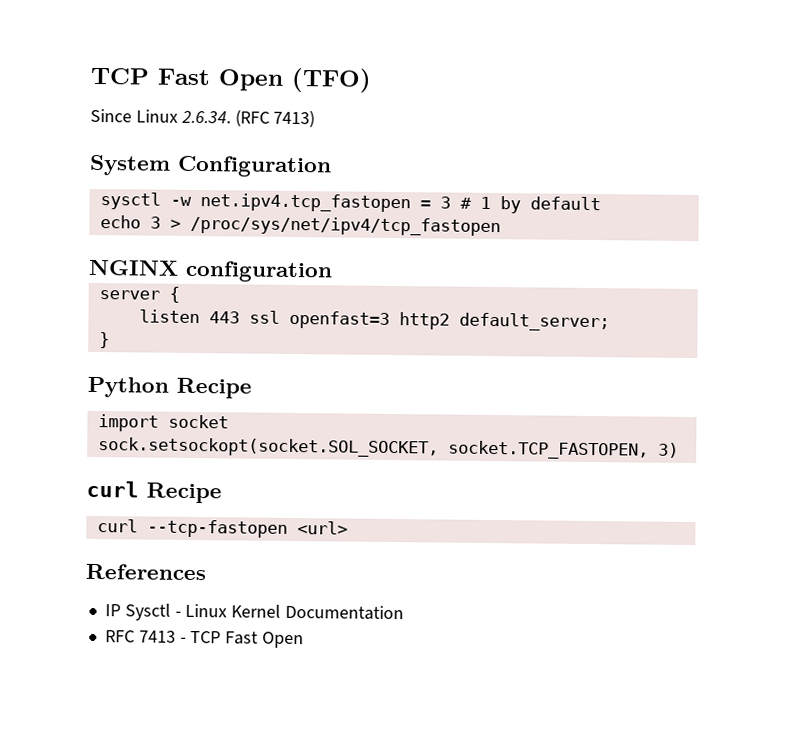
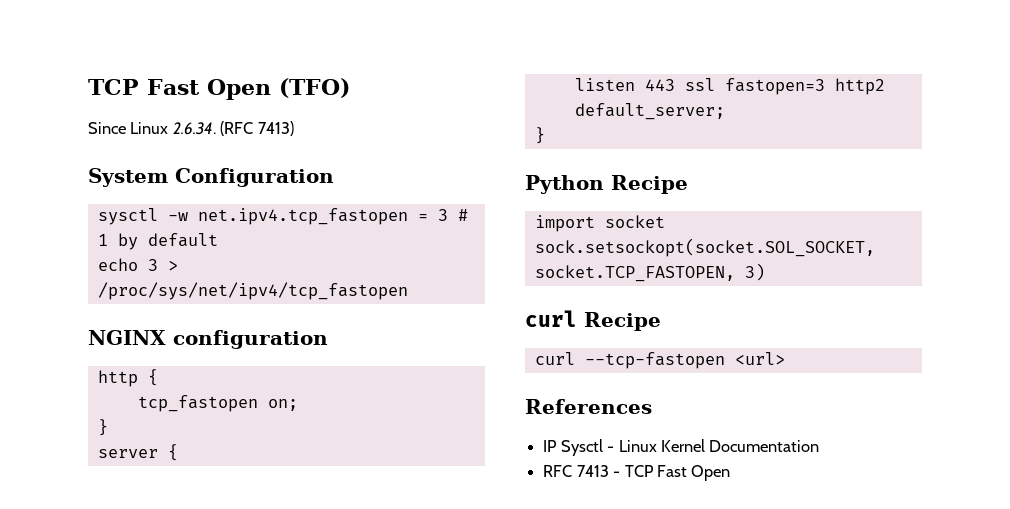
+ http {
+ tcp_fastopen on;
+ }
- listen 443 ssl openfast=3 http2 default_server;
+ listen 443 ssl fastopen=3 http2 default_server;

